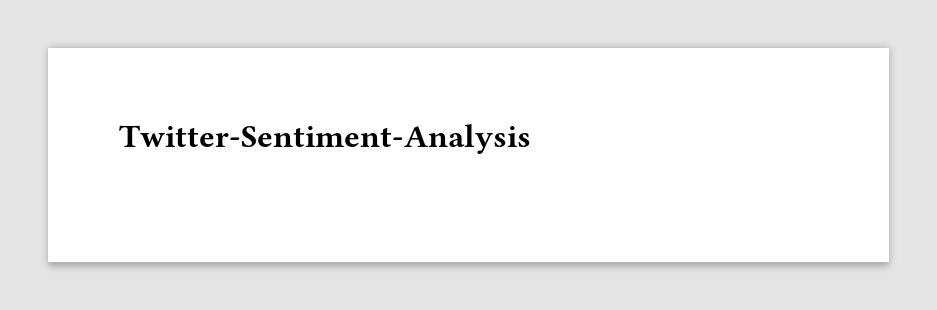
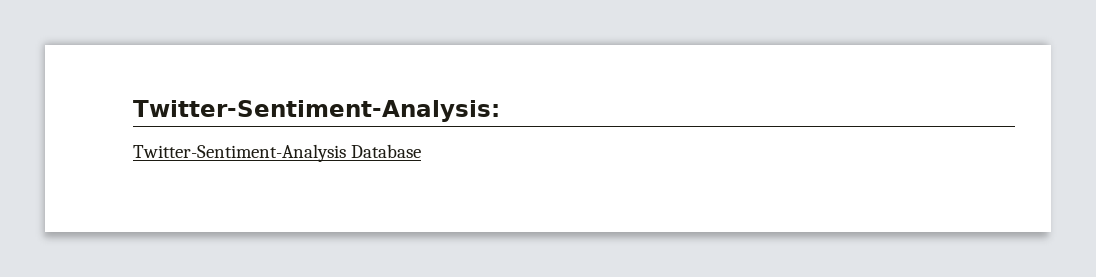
- Twitter-Sentiment-Analysis
+ Twitter-Sentiment-Analysis:
+ Twitter-Sentiment-Analysis Database

